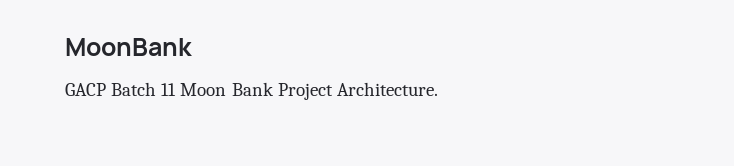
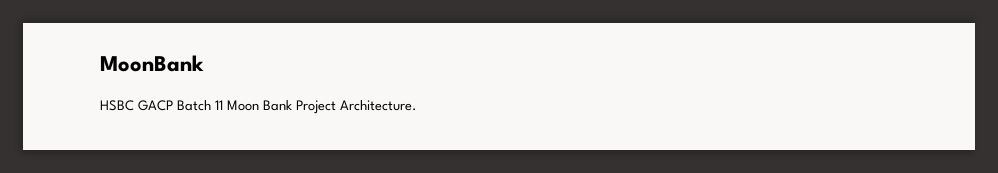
- GACP Batch 11 Moon Bank Project Architecture.
+ HSBC GACP Batch 11 Moon Bank Project Architecture.

